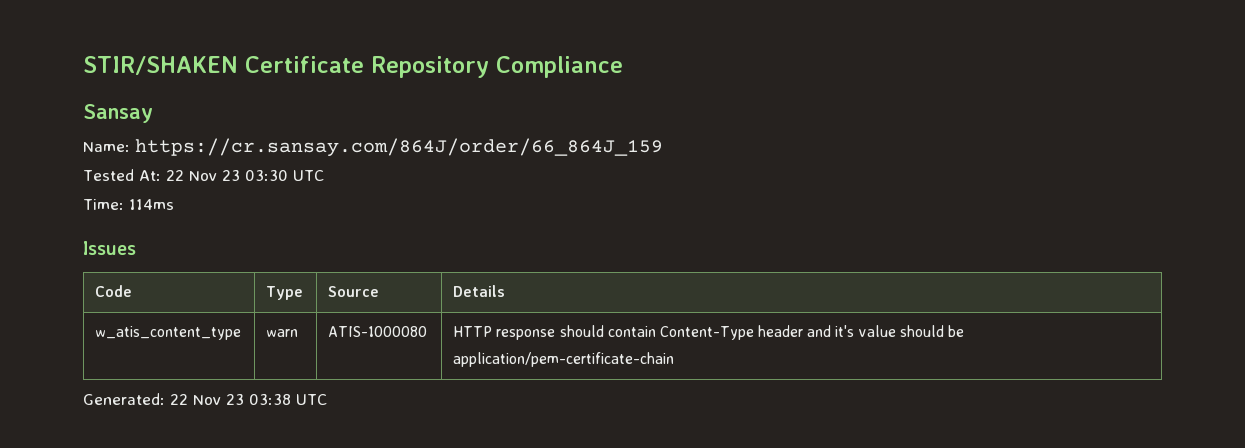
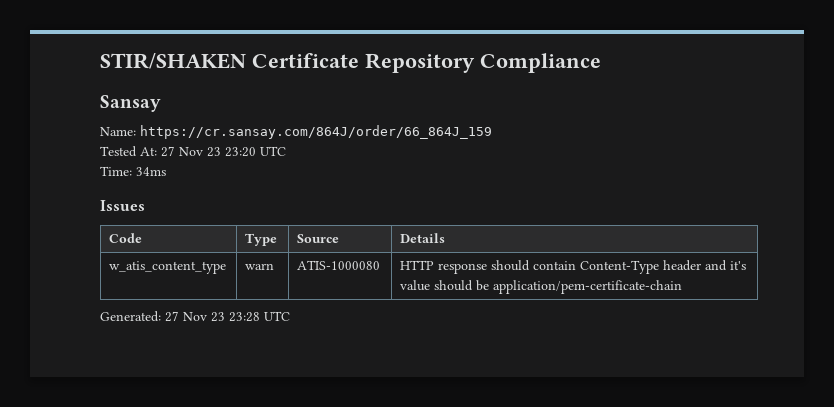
- Tested At: 22 Nov 23 03:30 UTC
+ Tested At: 27 Nov 23 23:20 UTC
- Time: 114ms
+ Time: 34ms
- Generated: 22 Nov 23 03:38 UTC
+ Generated: 27 Nov 23 23:28 UTC

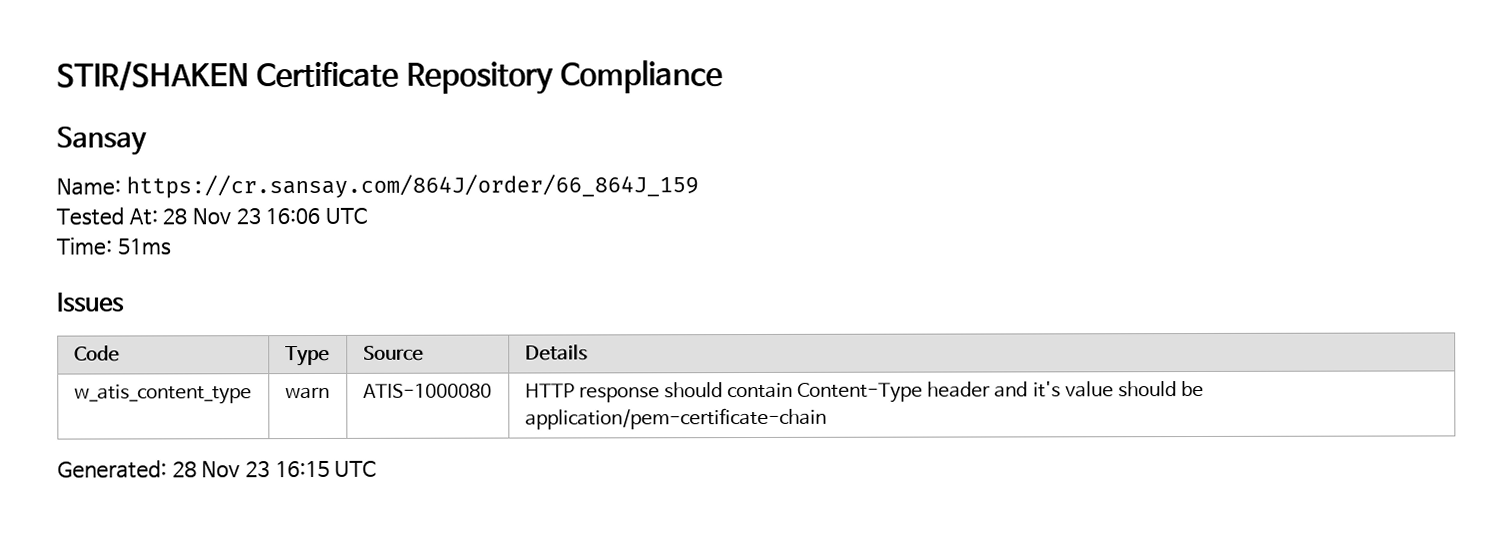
- Tested At: 27 Nov 23 23:20 UTC
+ Tested At: 28 Nov 23 16:06 UTC
- Time: 34ms
+ Time: 51ms
- Generated: 27 Nov 23 23:28 UTC
+ Generated: 28 Nov 23 16:15 UTC

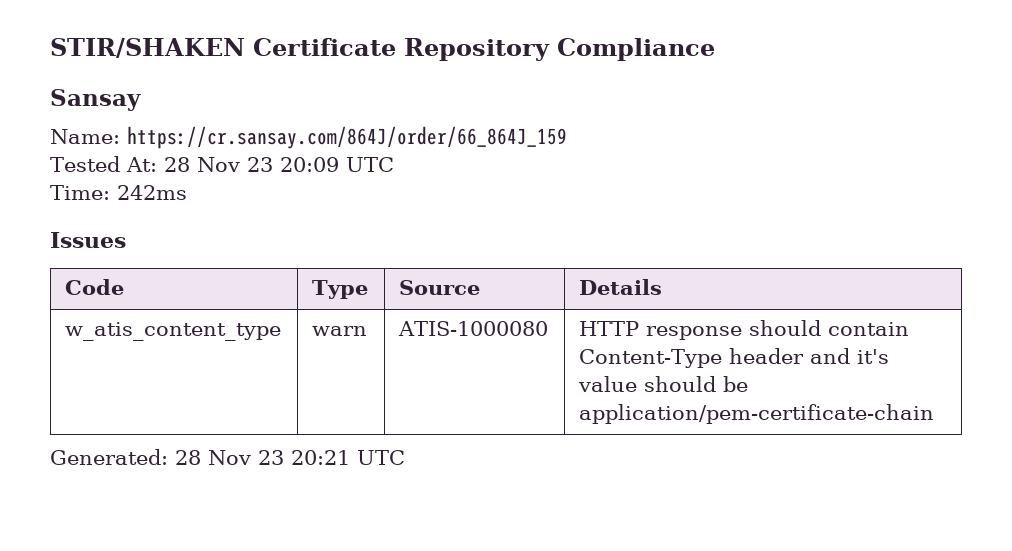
- Tested At: 28 Nov 23 16:06 UTC
+ Tested At: 28 Nov 23 20:09 UTC
- Time: 51ms
+ Time: 242ms
- Generated: 28 Nov 23 16:15 UTC
+ Generated: 28 Nov 23 20:21 UTC

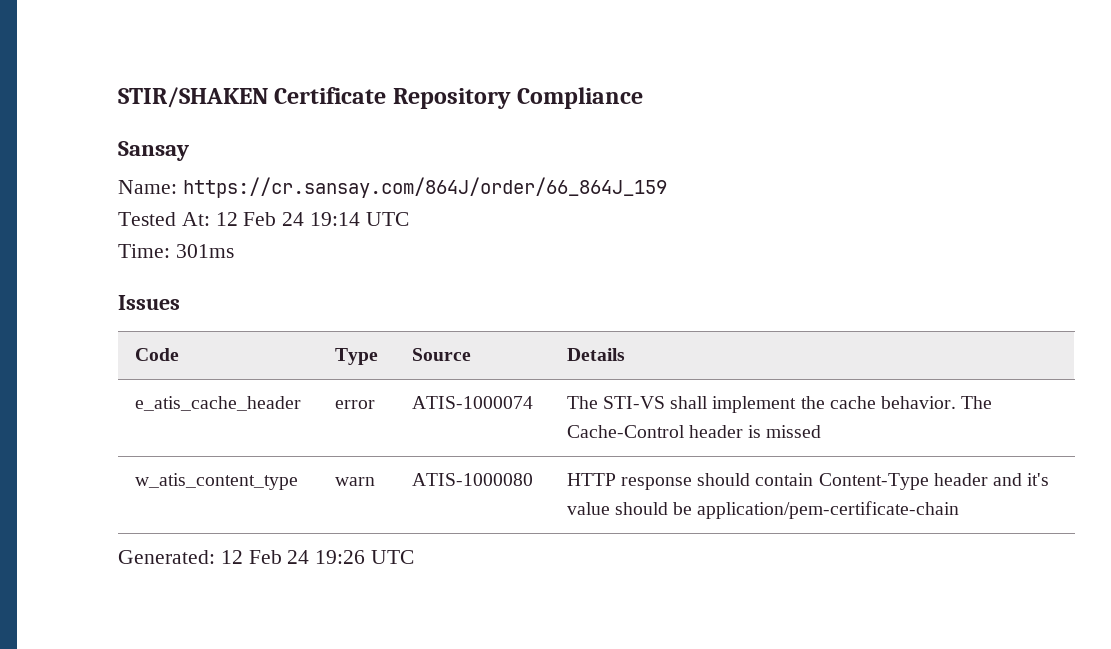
- Tested At: 28 Nov 23 20:09 UTC
+ Tested At: 12 Feb 24 19:14 UTC
- Time: 242ms
+ Time: 301ms
+ e_atis_cache_header | error | ATIS-1000074 | The STI-VS shall implement the cache behavior. The Cache-Control header is missed
- Generated: 28 Nov 23 20:21 UTC
+ Generated: 12 Feb 24 19:26 UTC

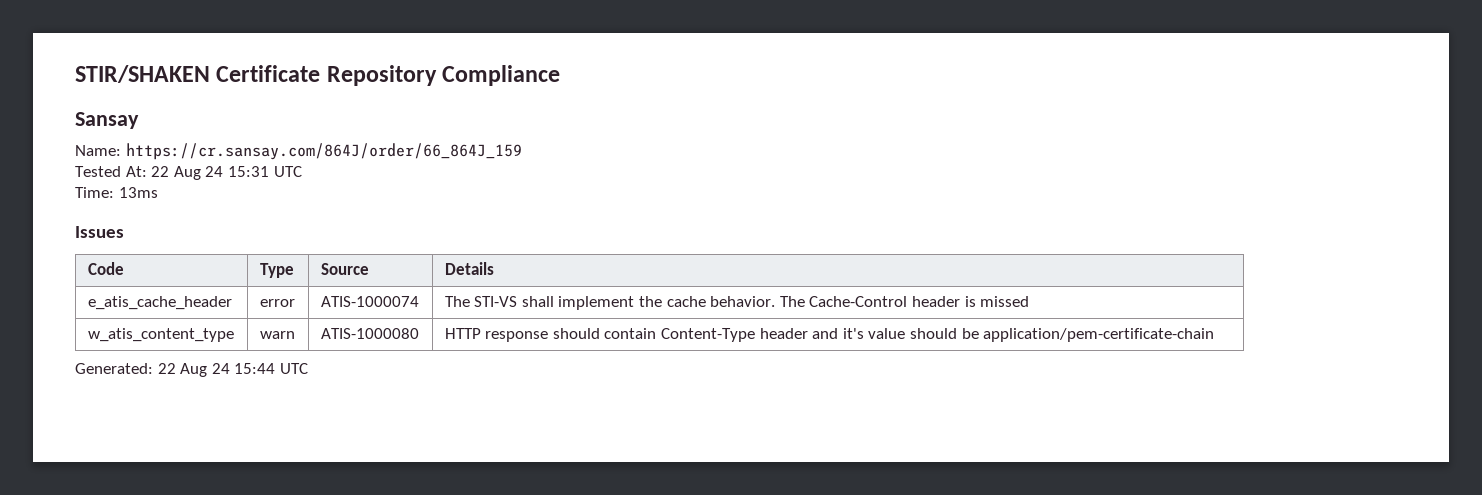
- Tested At: 12 Feb 24 19:14 UTC
+ Tested At: 22 Aug 24 15:31 UTC
- Time: 301ms
+ Time: 13ms
- Generated: 12 Feb 24 19:26 UTC
+ Generated: 22 Aug 24 15:44 UTC

